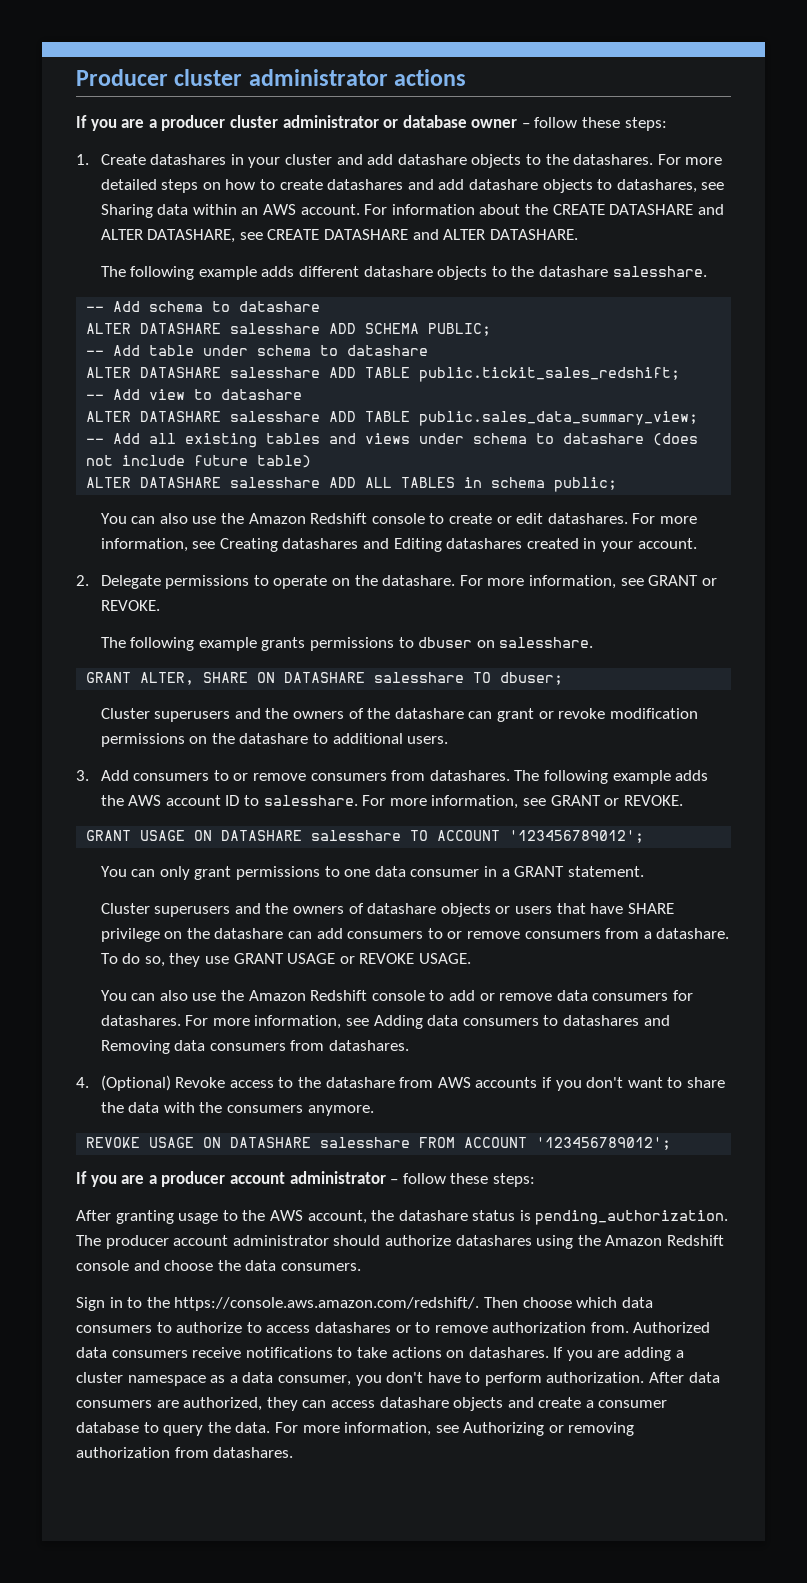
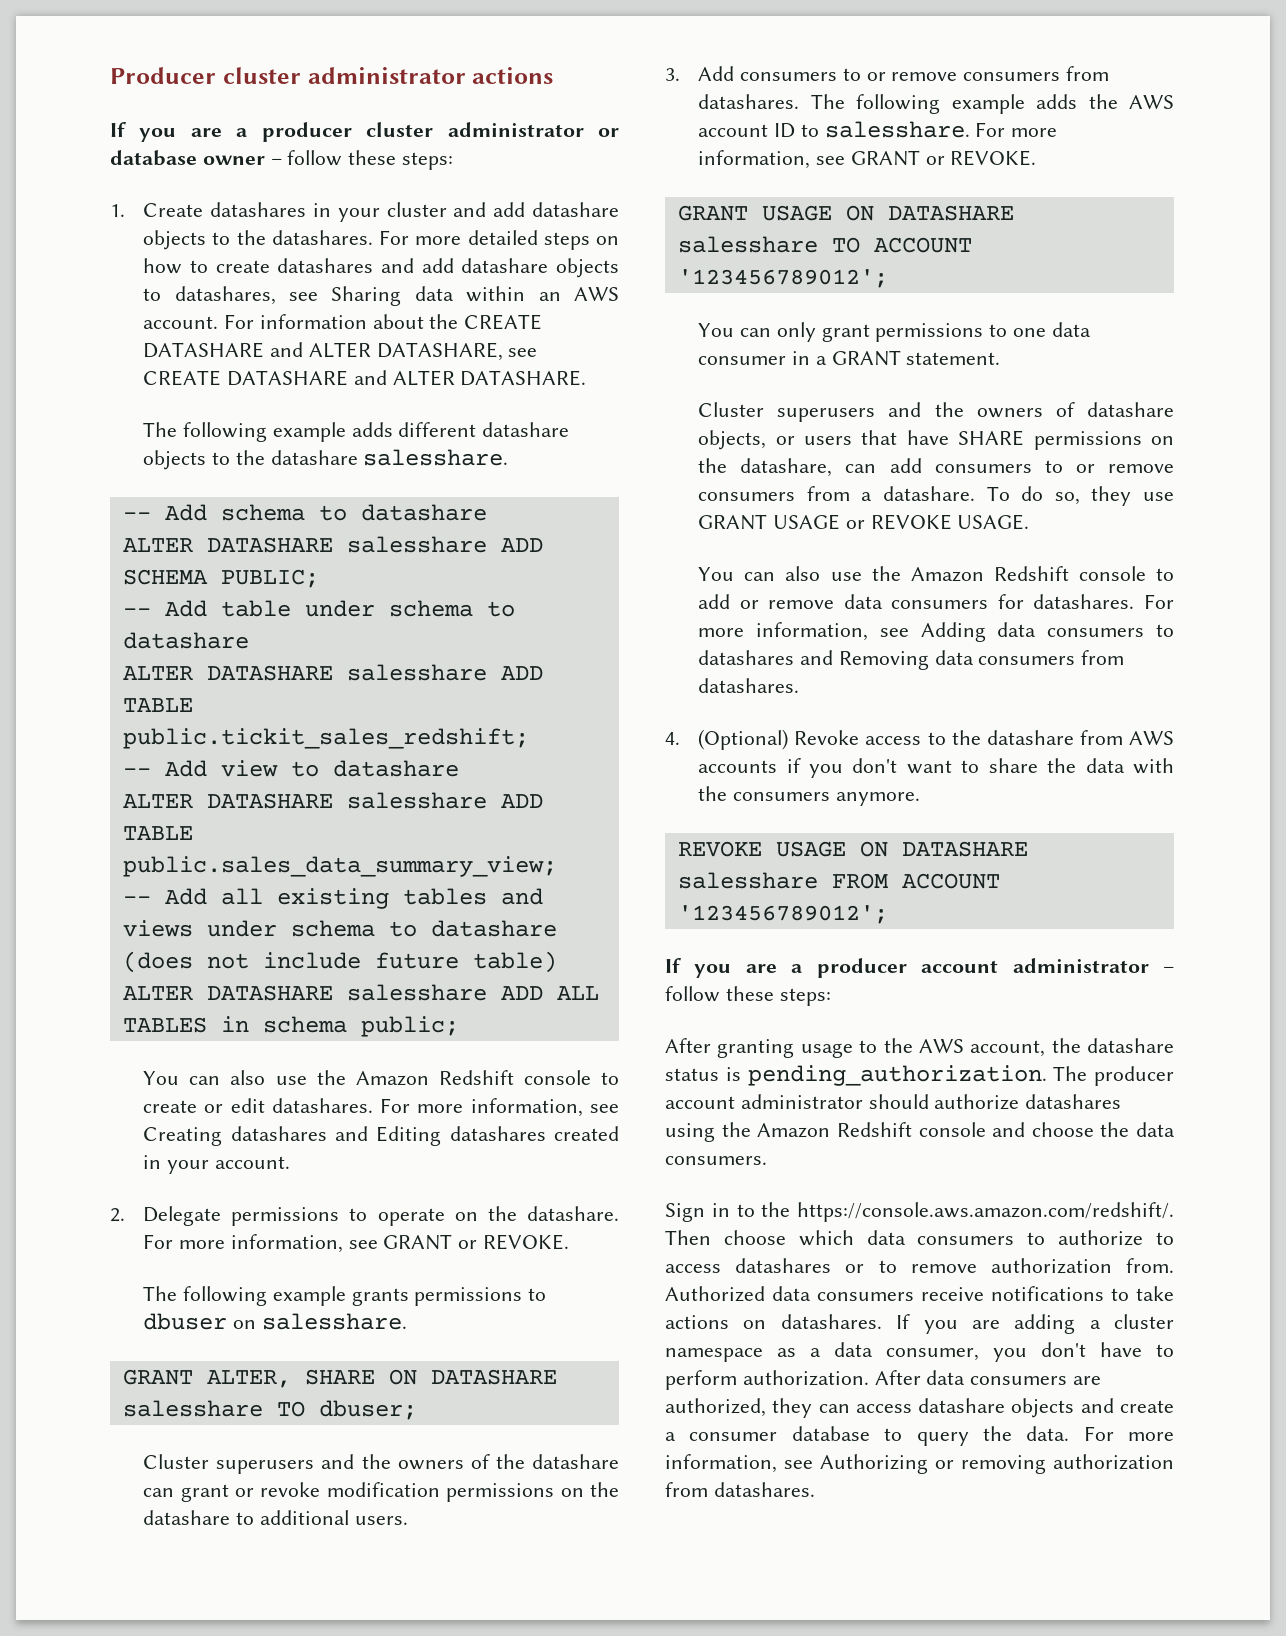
- Cluster superusers and the owners of datashare objects or users that have SHARE privilege on the datashare can add consumers to or remove consumers from a datashare.
+ Cluster superusers and the owners of datashare objects, or users that have SHARE permissions on the datashare, can add consumers to or remove consumers from a datashare.

